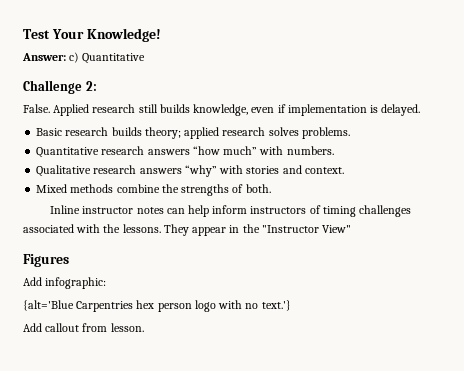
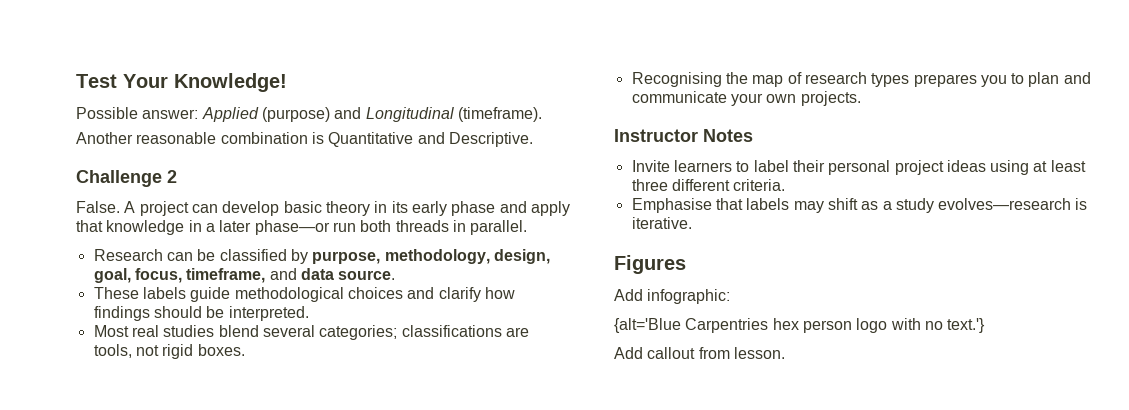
- Answer: c) Quantitative
+ Possible answer: Applied (purpose) and Longitudinal (timeframe).
+ Another reasonable combination is Quantitative and Descriptive.
- Challenge 2:
+ Challenge 2
- Applied research still builds knowledge, even if implementation is delayed.
- Basic research builds theory; applied research solves problems.
- Quantitative research answers “how much” with numbers.
- Qualitative research answers “why” with stories and context.
- Mixed methods combine the strengths of both.
- Inline instructor notes can help inform instructors of timing challenges associated with the lessons. They appear in the "Instructor View"
+ A project can develop basic theory in its early phase and apply that knowledge in a later phase—or run both threads in parallel.
+ Research can be classified by purpose, methodology, design, goal, focus, timeframe, and data source.
+ These labels guide methodological choices and clarify how findings should be interpreted.
+ Most real studies blend several categories; classifications are tools, not rigid boxes.
+ Recognising the map of research types prepares you to plan and communicate your own projects.
+ Instructor Notes
+ Invite learners to label their personal project ideas using at least three different criteria.
+ Emphasise that labels may shift as a study evolves—research is iterative.

